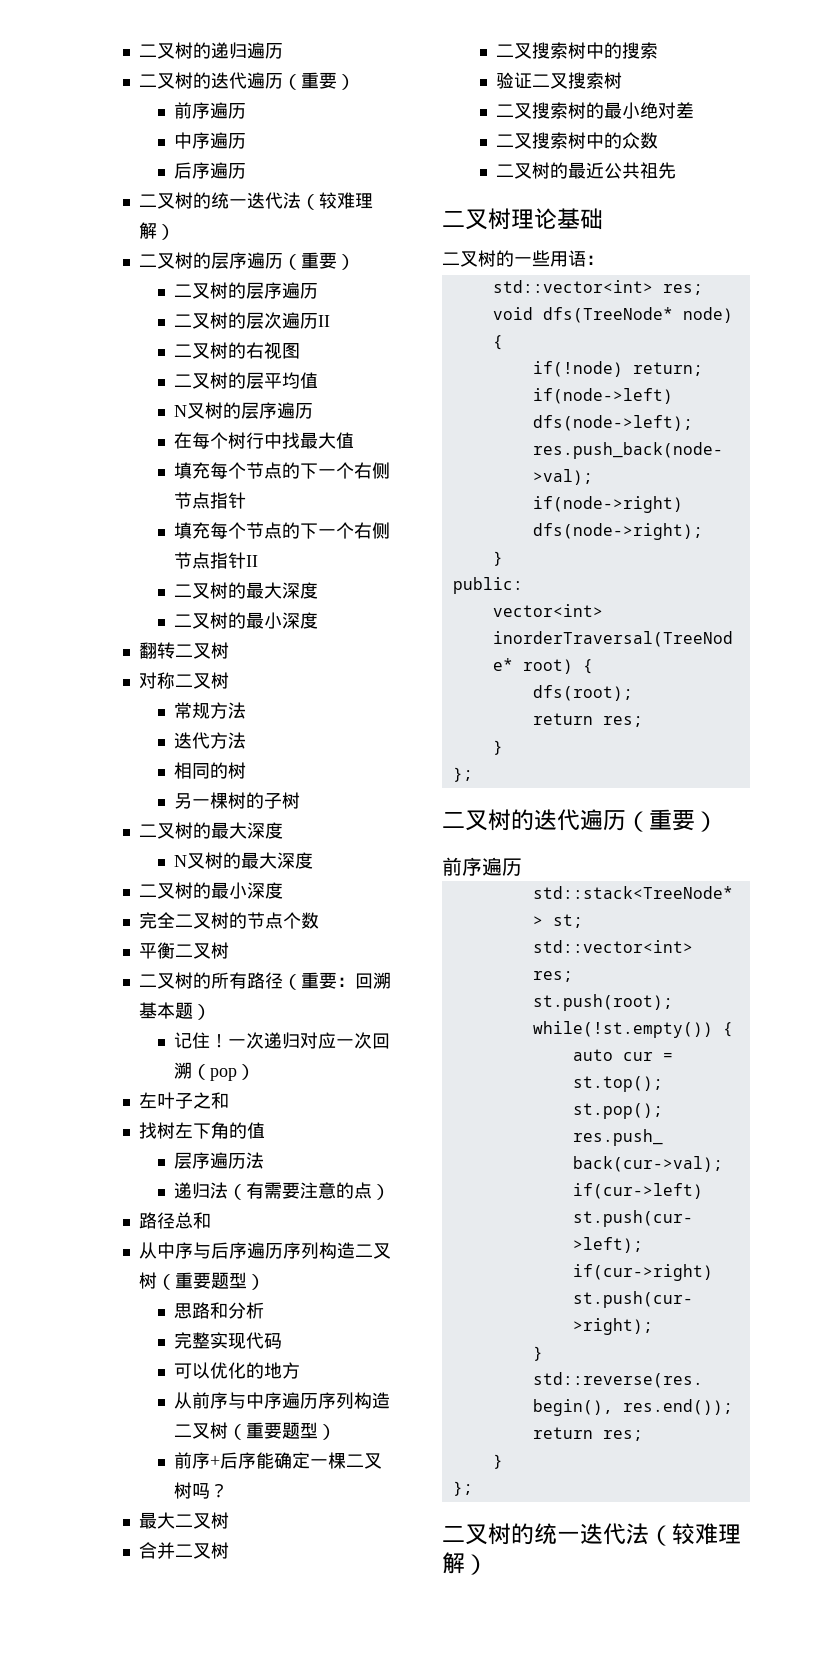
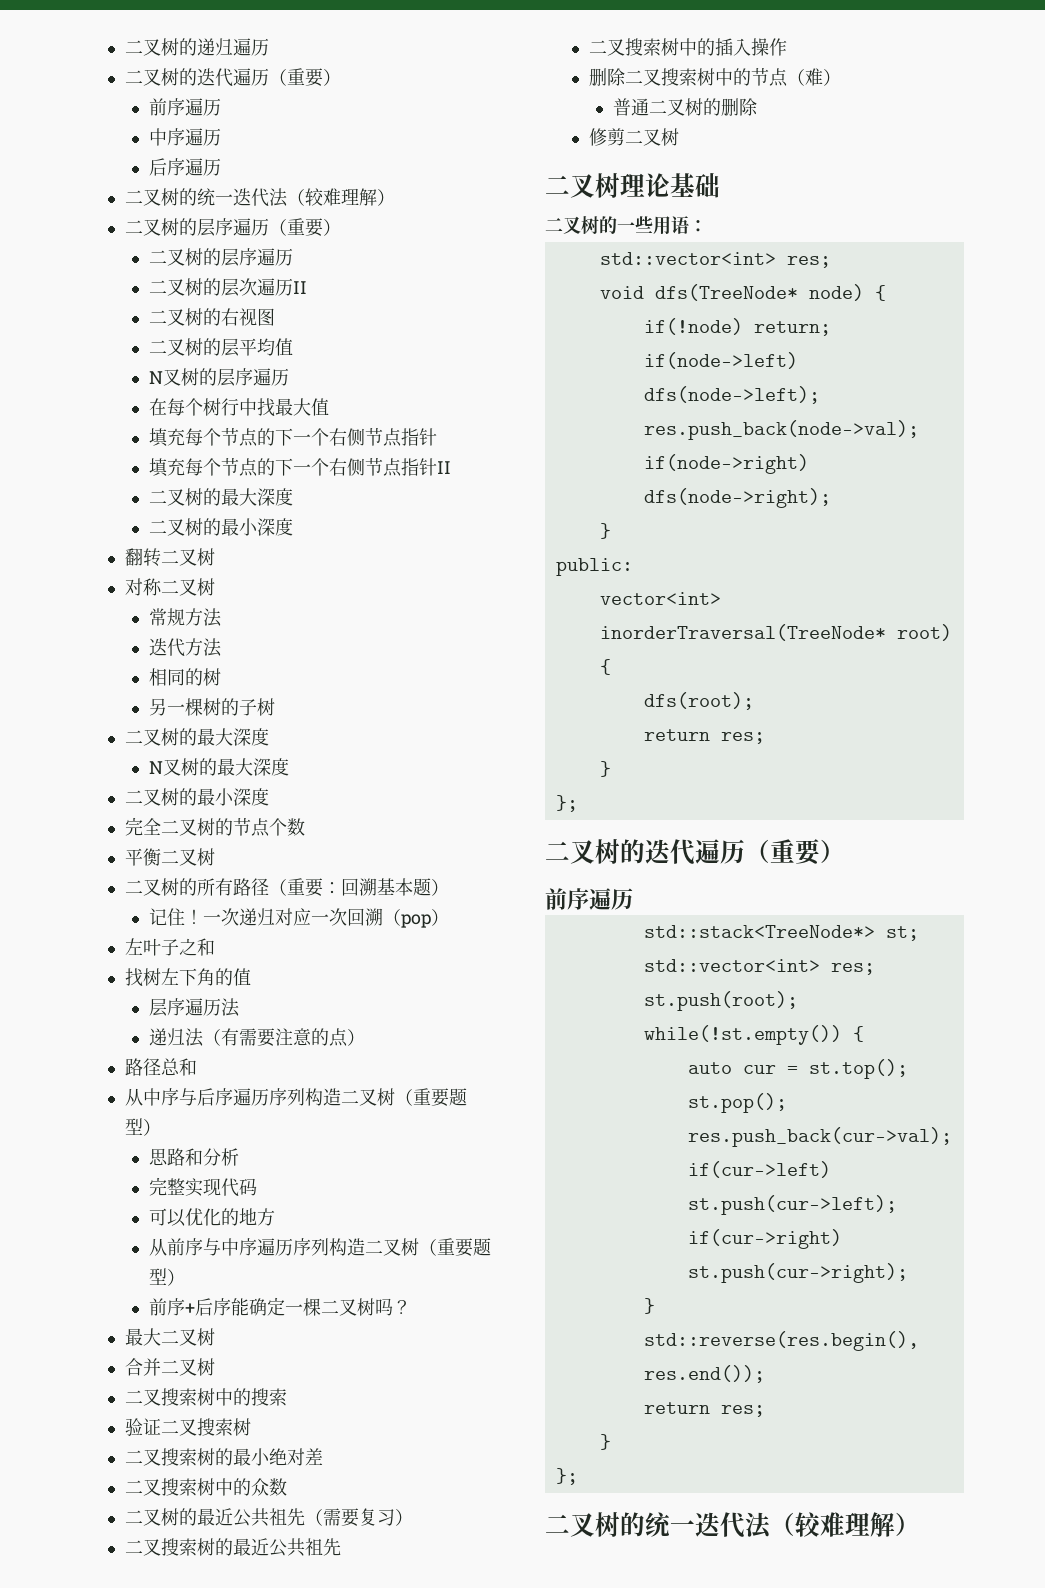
- 二叉树的最近公共祖先
+ 二叉树的最近公共祖先（需要复习）
+ 二叉搜索树的最近公共祖先
+ 二叉搜索树中的插入操作
+ 删除二叉搜索树中的节点（难）
+ 普通二叉树的删除
+ 修剪二叉树

